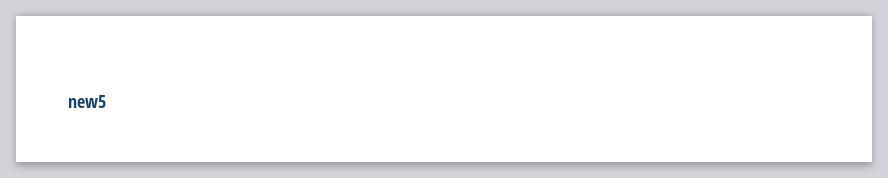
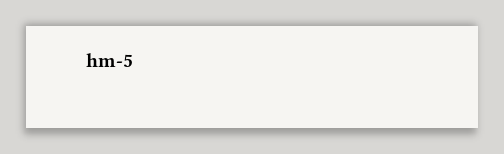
- new5
+ hm-5

